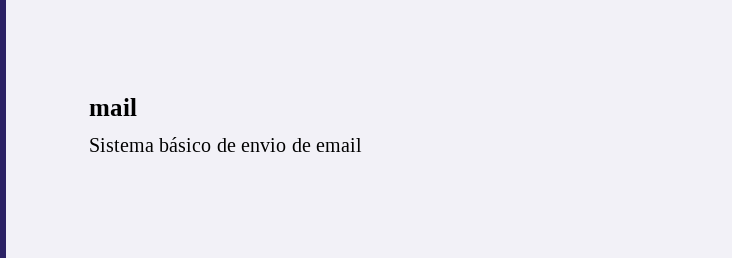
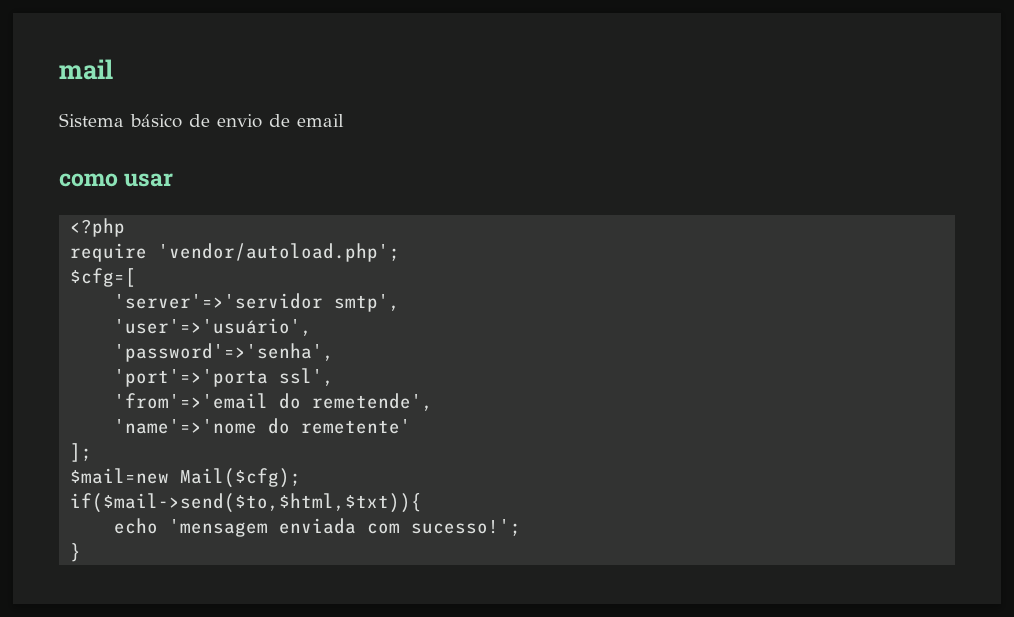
+ como usar
+ <?php
+ require 'vendor/autoload.php';
+ $cfg=[
+ 'server'=>'servidor smtp',
+ 'user'=>'usuário',
+ 'password'=>'senha',
+ 'port'=>'porta ssl',
+ 'from'=>'email do remetende',
+ 'name'=>'nome do remetente'
+ ];
+ $mail=new Mail($cfg);
+ if($mail->send($to,$html,$txt)){
+ echo 'mensagem enviada com sucesso!';
+ }

